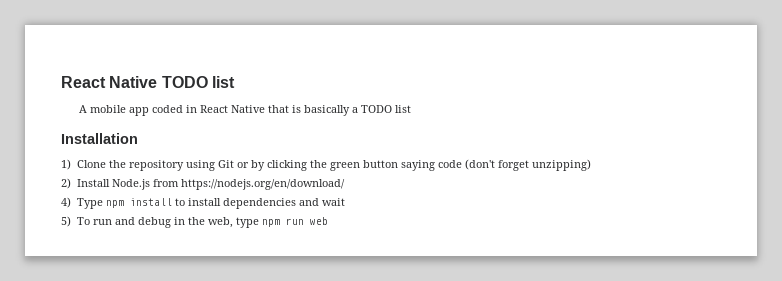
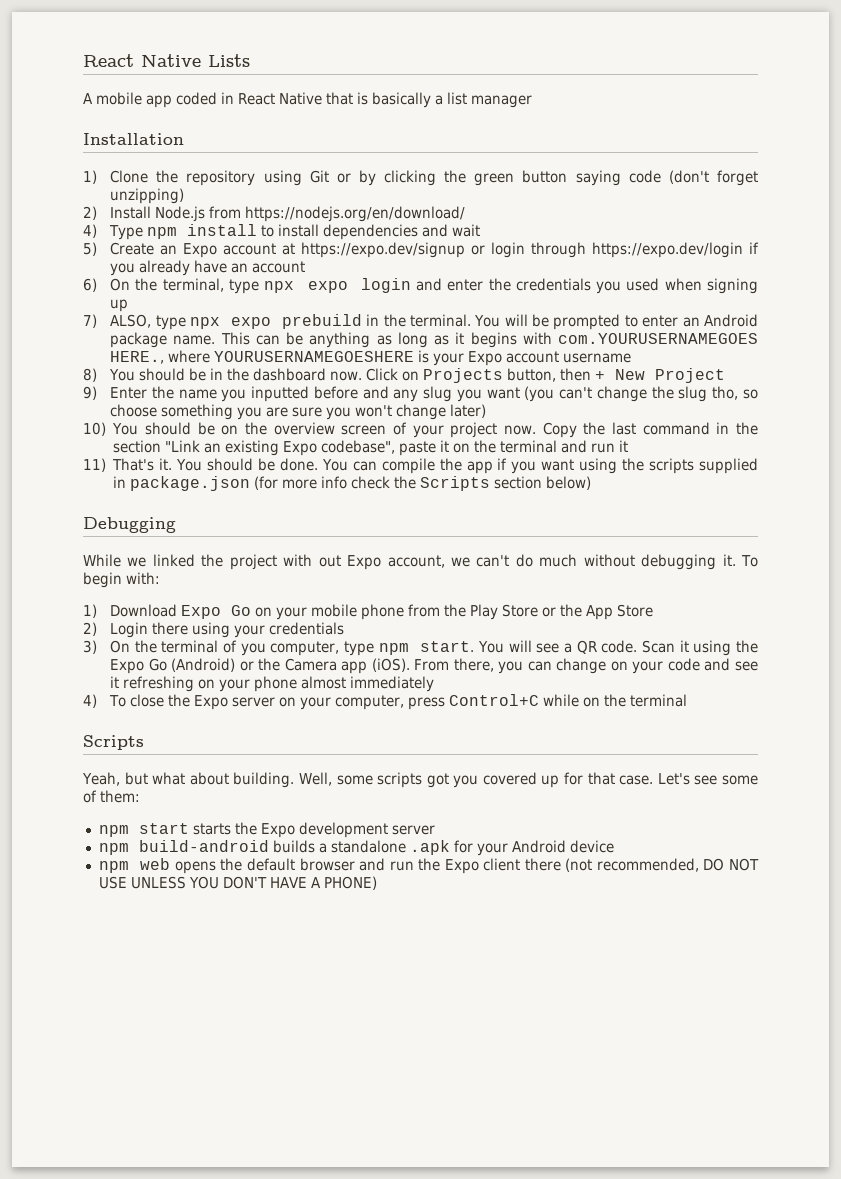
- React Native TODO list
+ React Native Lists
- A mobile app coded in React Native that is basically a TODO list
+ A mobile app coded in React Native that is basically a list manager
- 5) To run and debug in the web, type npm run web
+ 5) Create an Expo account at https://expo.dev/signup or login through https://expo.dev/login if you already have an account
+ 6) On the terminal, type npx expo login and enter the credentials you used when signing up
+ 7) ALSO, type npx expo prebuild in the terminal. You will be prompted to enter an Android package name. This can be anything as long as it begins with com.YOURUSERNAMEGOES HERE., where YOURUSERNAMEGOESHERE is your Expo account username
+ 8) You should be in the dashboard now. Click on Projects button, then + New Project
+ 9) Enter the name you inputted before and any slug you want (you can't change the slug tho, so choose something you are sure you won't change later)
+ 10) You should be on the overview screen of your project now. Copy the last command in the section "Link an existing Expo codebase", paste it on the terminal and run it
+ 11) That's it. You should be done. You can compile the app if you want using the scripts supplied in package.json (for more info check the Scripts section below)
+ Debugging
+ While we linked the project with out Expo account, we can't do much without debugging it. To begin with:
+ 1) Download Expo Go on your mobile phone from the Play Store or the App Store
+ 2) Login there using your credentials
+ 3) On the terminal of you computer, type npm start. You will see a QR code. Scan it using the Expo Go (Android) or the Camera app (iOS). From there, you can change on your code and see it refreshing on your phone almost immediately
+ 4) To close the Expo server on your computer, press Control+C while on the terminal
+ Scripts
+ Yeah, but what about building. Well, some scripts got you covered up for that case. Let's see some of them:
+ npm start starts the Expo development server
+ npm build-android builds a standalone .apk for your Android device
+ npm web opens the default browser and run the Expo client there (not recommended, DO NOT USE UNLESS YOU DON'T HAVE A PHONE)

